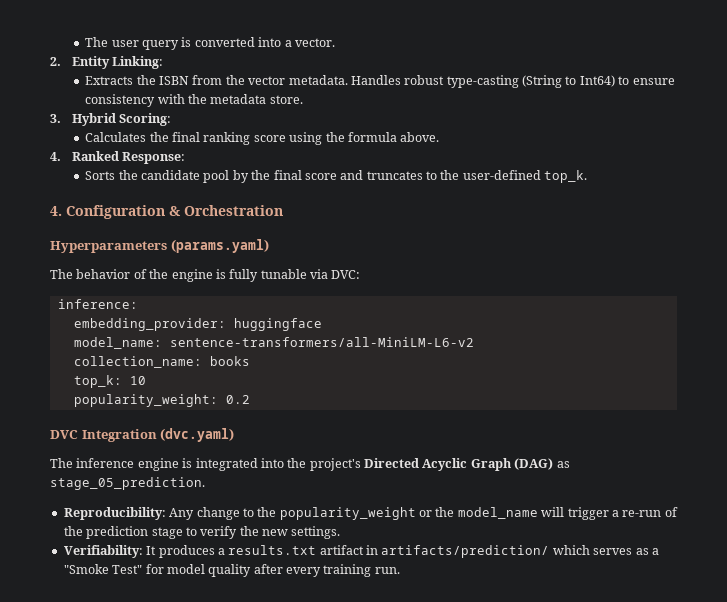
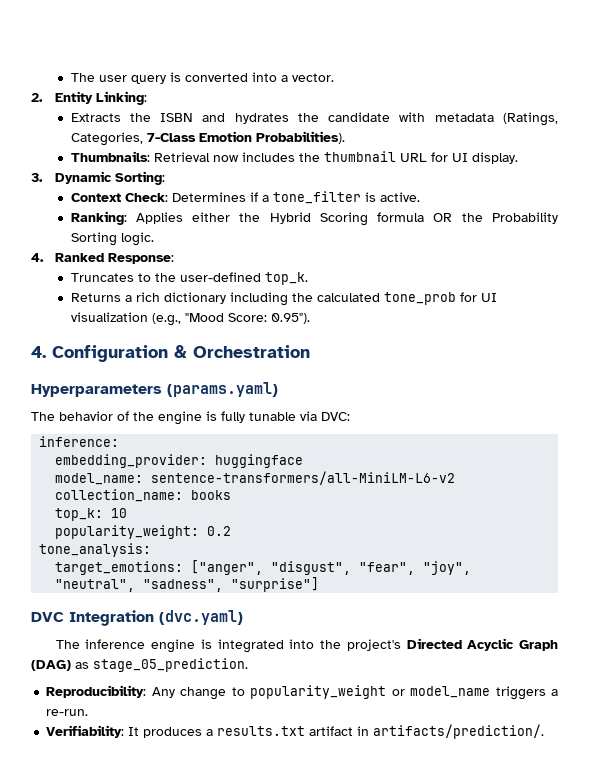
- Extracts the ISBN from the vector metadata. Handles robust type-casting (String to Int64) to ensure consistency with the metadata store.
- 3. Hybrid Scoring:
- Calculates the final ranking score using the formula above.
+ Extracts the ISBN and hydrates the candidate with metadata (Ratings, Categories, 7-Class Emotion Probabilities).
+ Thumbnails: Retrieval now includes the thumbnail URL for UI display.
+ 3. Dynamic Sorting:
+ Context Check: Determines if a tone_filter is active.
+ Ranking: Applies either the Hybrid Scoring formula OR the Probability Sorting logic.
  4. Ranked Response:
- Sorts the candidate pool by the final score and truncates to the user-defined top_k.
+ Truncates to the user-defined top_k.
+ Returns a rich dictionary including the calculated tone_prob for UI visualization (e.g., "Mood Score: 0.95").
+ tone_analysis:
+ target_emotions: ["anger", "disgust", "fear", "joy", "neutral", "sadness", "surprise"]
- Reproducibility: Any change to the popularity_weight or the model_name will trigger a re-run of the prediction stage to verify the new settings.
+ Reproducibility: Any change to popularity_weight or model_name triggers a re-run.
- Verifiability: It produces a results.txt artifact in artifacts/prediction/ which serves as a "Smoke Test" for model quality after every training run.
+ Verifiability: It produces a results.txt artifact in artifacts/prediction/.

